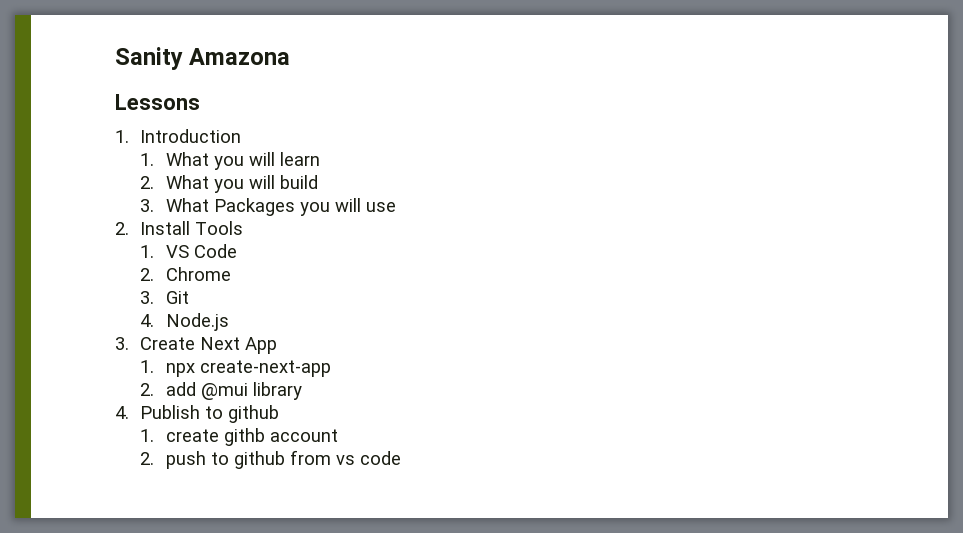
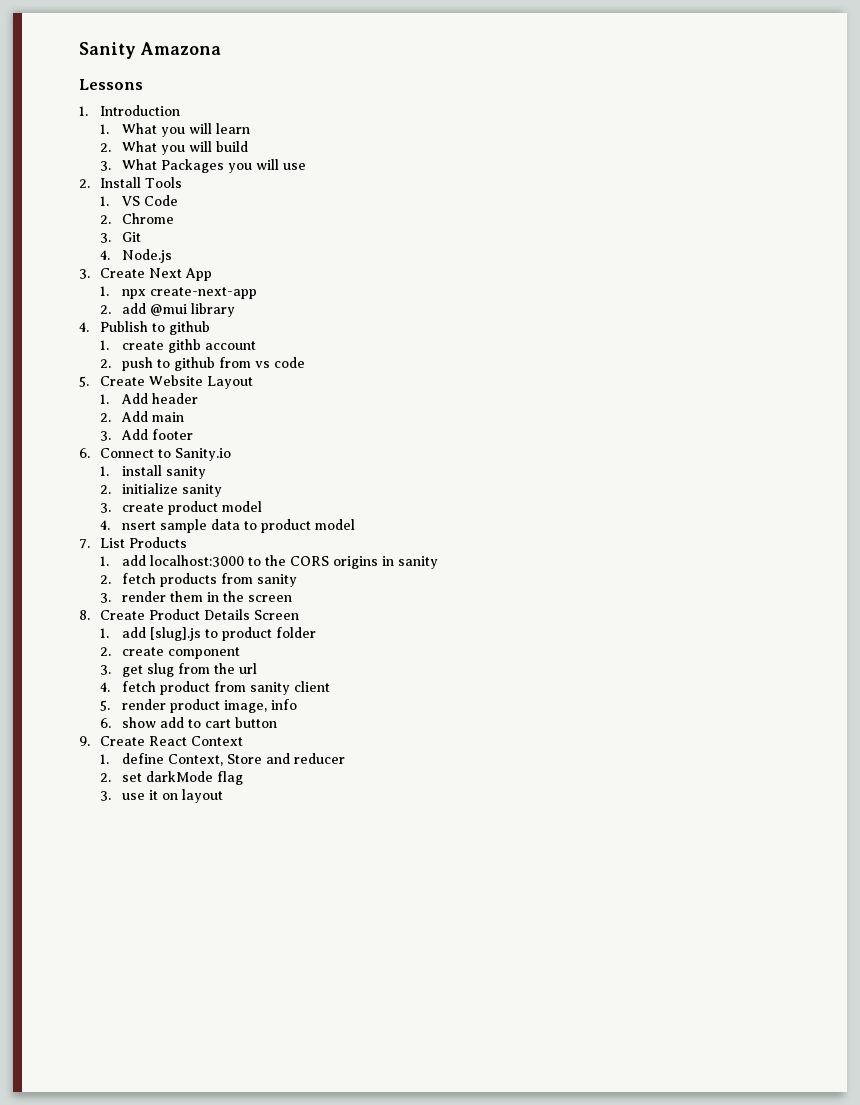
+ 5. Create Website Layout
+ 1. Add header
+ 2. Add main
+ 3. Add footer
+ 6. Connect to Sanity.io
+ 1. install sanity
+ 2. initialize sanity
+ 3. create product model
+ 4. nsert sample data to product model
+ 7. List Products
+ 1. add localhost:3000 to the CORS origins in sanity
+ 2. fetch products from sanity
+ 3. render them in the screen
+ 8. Create Product Details Screen
+ 1. add [slug].js to product folder
+ 2. create component
+ 3. get slug from the url
+ 4. fetch product from sanity client
+ 5. render product image, info
+ 6. show add to cart button
+ 9. Create React Context
+ 1. define Context, Store and reducer
+ 2. set darkMode flag
+ 3. use it on layout

